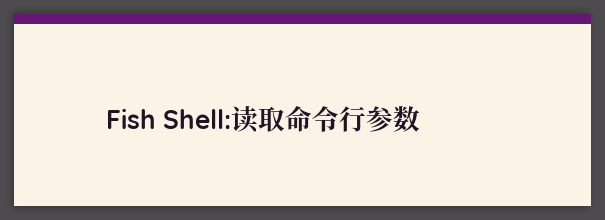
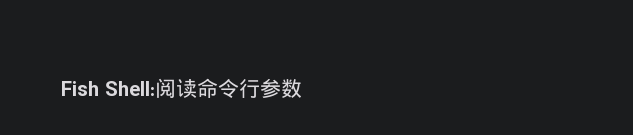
- Fish Shell:读取命令行参数
+ Fish Shell:阅读命令行参数

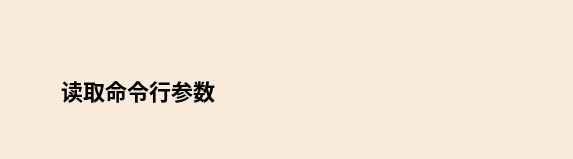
- Fish Shell:阅读命令行参数
+ 读取命令行参数

